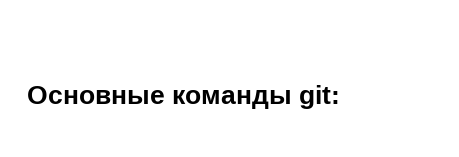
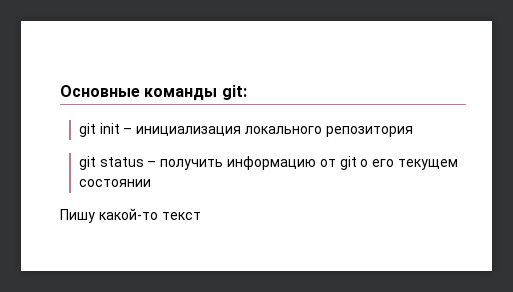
+ git init – инициализация локального репозитория
+ git status – получить информацию от git о его текущем состоянии
+ Пишу какой-то текст

